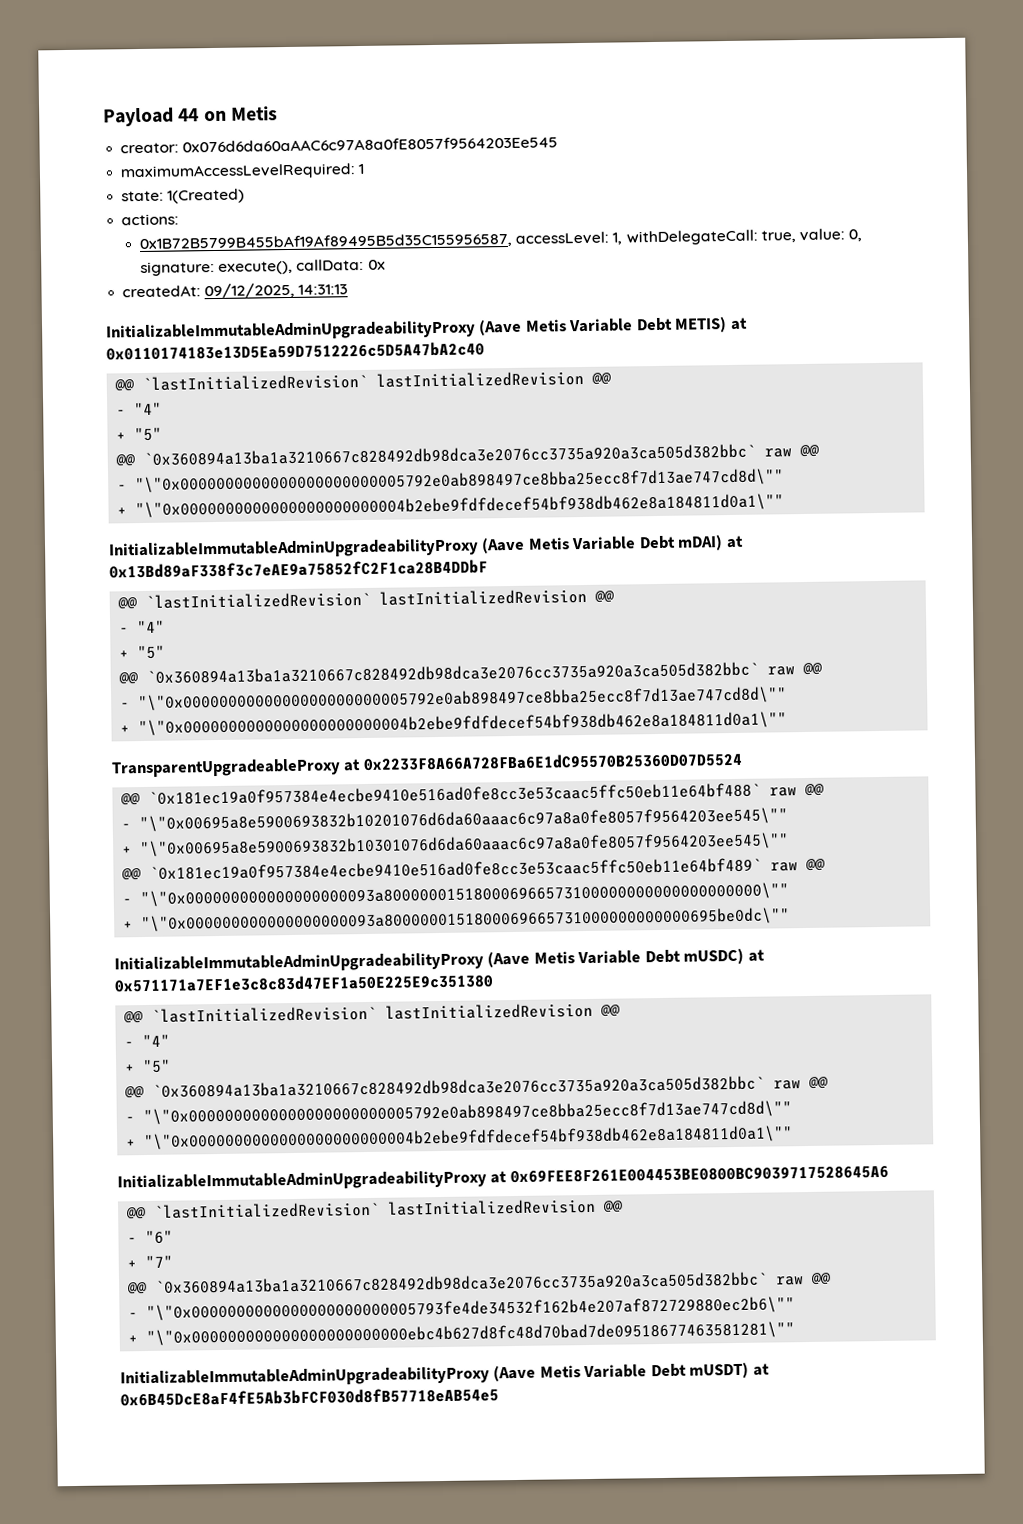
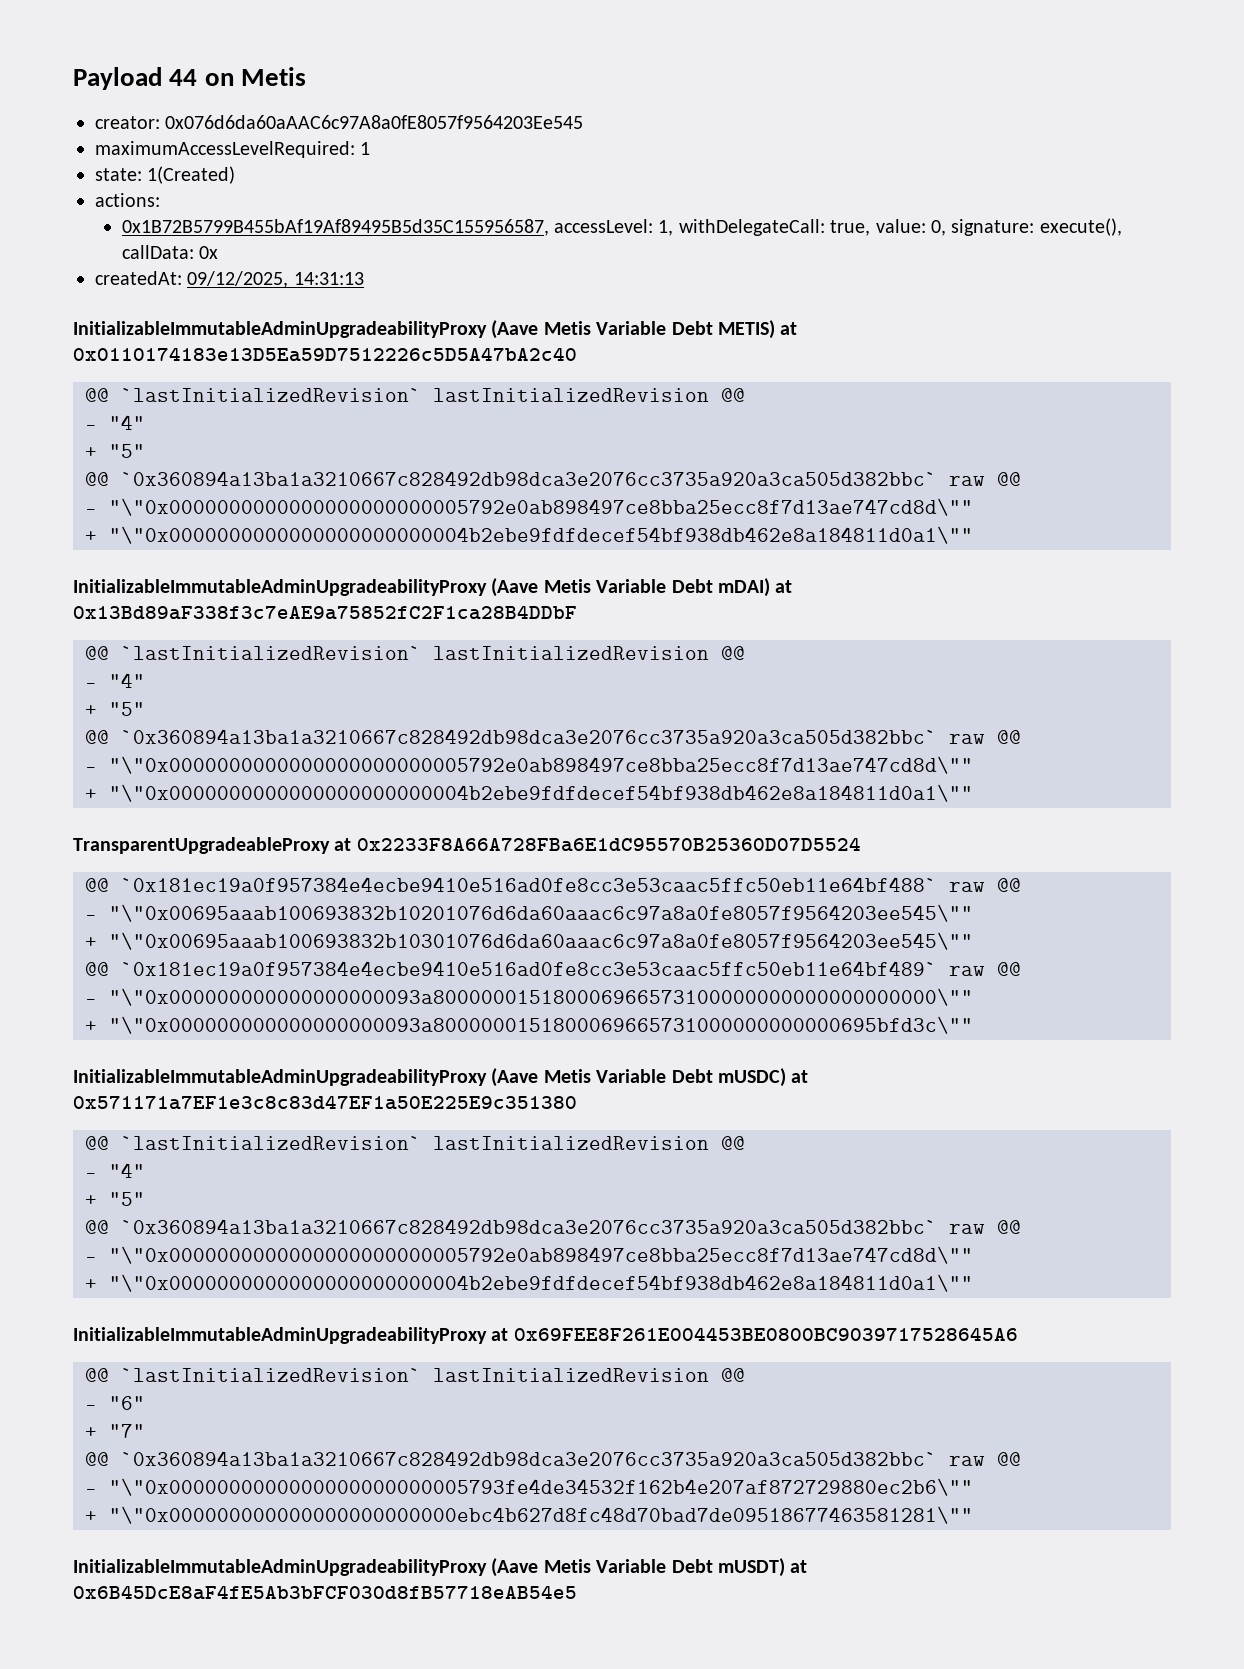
- - "\"0x00695a8e5900693832b10201076d6da60aaac6c97a8a0fe8057f9564203ee545\""
- + "\"0x00695a8e5900693832b10301076d6da60aaac6c97a8a0fe8057f9564203ee545\""
+ - "\"0x00695aaab100693832b10201076d6da60aaac6c97a8a0fe8057f9564203ee545\""
+ + "\"0x00695aaab100693832b10301076d6da60aaac6c97a8a0fe8057f9564203ee545\""
- + "\"0x000000000000000000093a8000000151800069665731000000000000695be0dc\""
+ + "\"0x000000000000000000093a8000000151800069665731000000000000695bfd3c\""

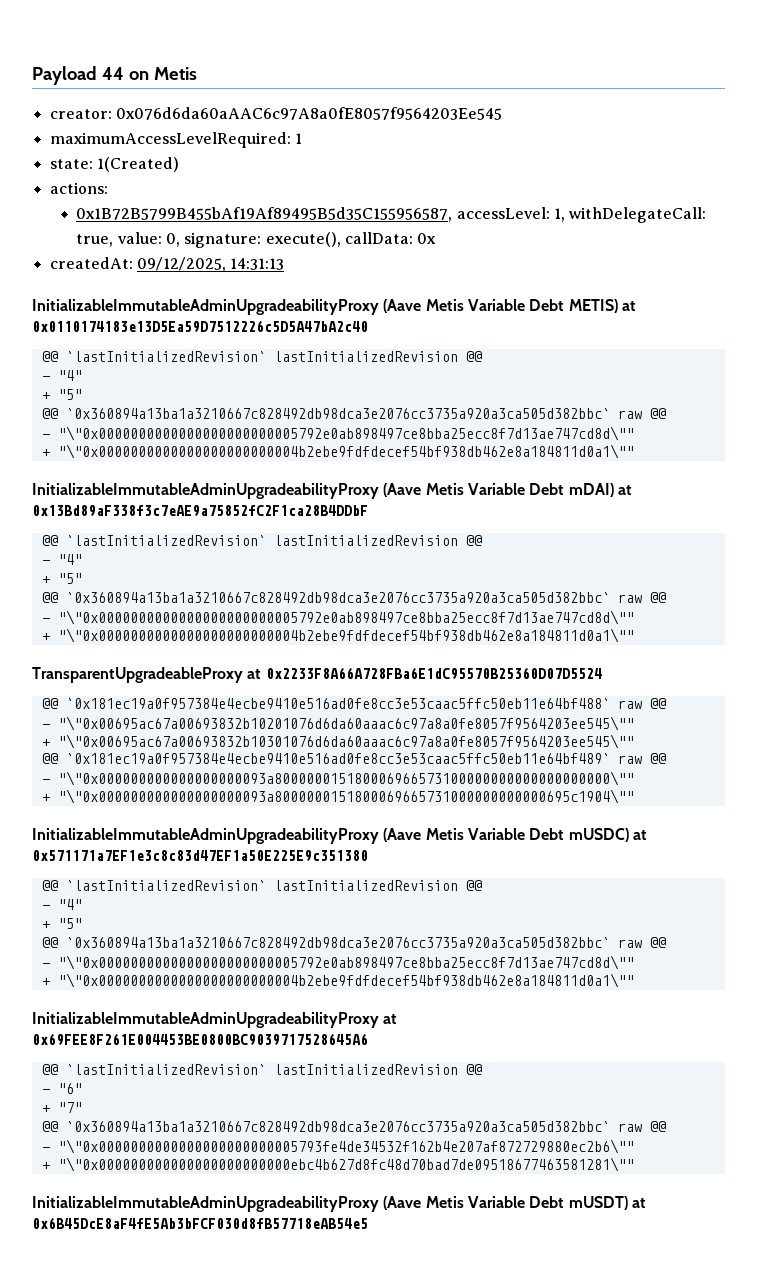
- - "\"0x00695aaab100693832b10201076d6da60aaac6c97a8a0fe8057f9564203ee545\""
- + "\"0x00695aaab100693832b10301076d6da60aaac6c97a8a0fe8057f9564203ee545\""
+ - "\"0x00695ac67a00693832b10201076d6da60aaac6c97a8a0fe8057f9564203ee545\""
+ + "\"0x00695ac67a00693832b10301076d6da60aaac6c97a8a0fe8057f9564203ee545\""
- + "\"0x000000000000000000093a8000000151800069665731000000000000695bfd3c\""
+ + "\"0x000000000000000000093a8000000151800069665731000000000000695c1904\""

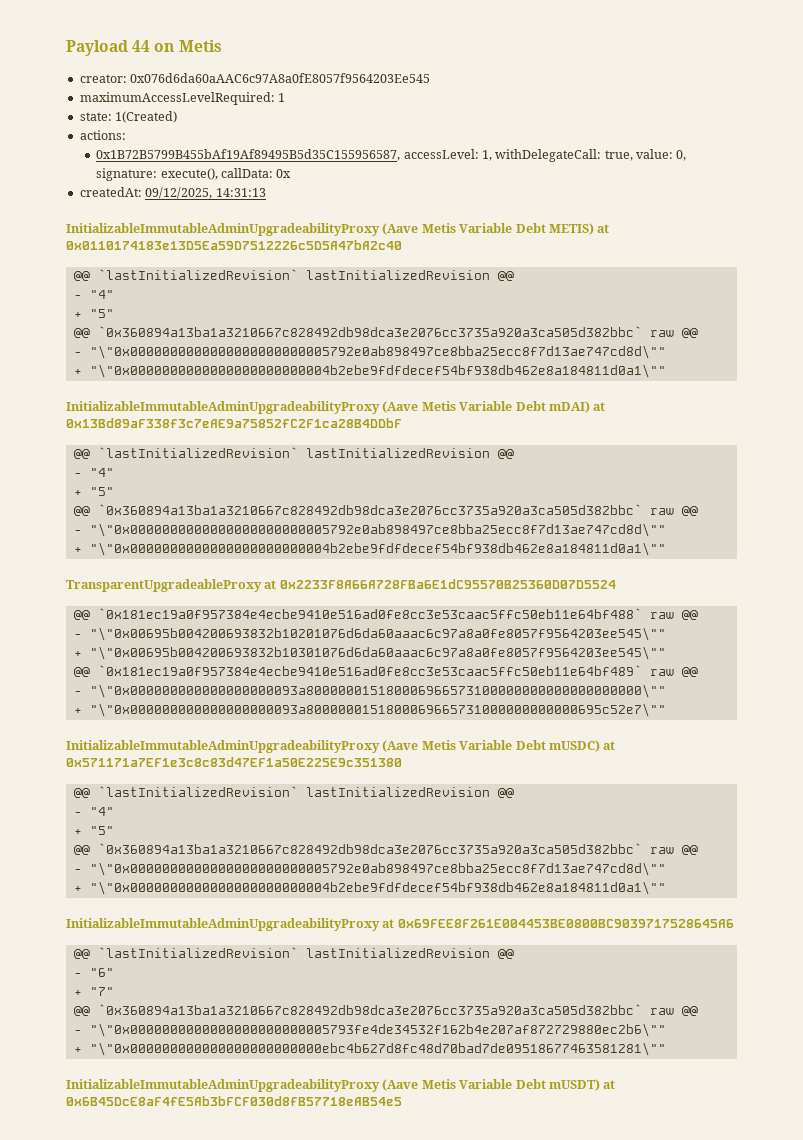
- - "\"0x00695ac67a00693832b10201076d6da60aaac6c97a8a0fe8057f9564203ee545\""
- + "\"0x00695ac67a00693832b10301076d6da60aaac6c97a8a0fe8057f9564203ee545\""
+ - "\"0x00695b004200693832b10201076d6da60aaac6c97a8a0fe8057f9564203ee545\""
+ + "\"0x00695b004200693832b10301076d6da60aaac6c97a8a0fe8057f9564203ee545\""
- + "\"0x000000000000000000093a8000000151800069665731000000000000695c1904\""
+ + "\"0x000000000000000000093a8000000151800069665731000000000000695c52e7\""

